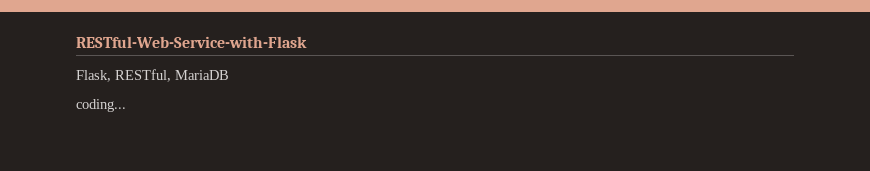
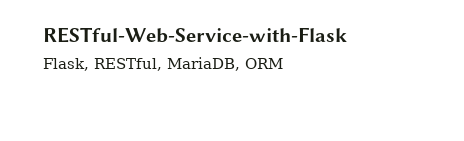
- Flask, RESTful, MariaDB
- coding...
+ Flask, RESTful, MariaDB, ORM

